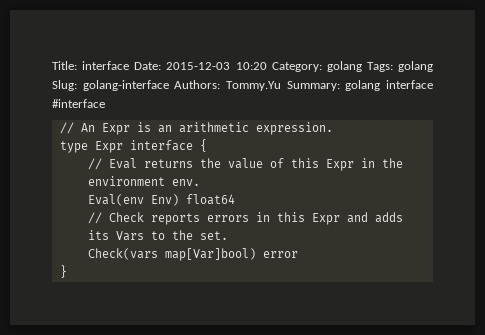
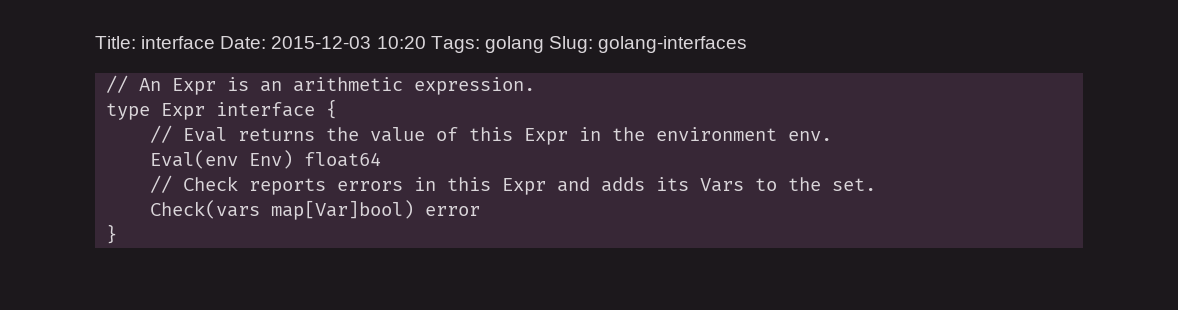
- Title: interface Date: 2015-12-03 10:20 Category: golang Tags: golang Slug: golang-interface Authors: Tommy.Yu Summary: golang interface #interface
+ Title: interface Date: 2015-12-03 10:20 Tags: golang Slug: golang-interfaces

